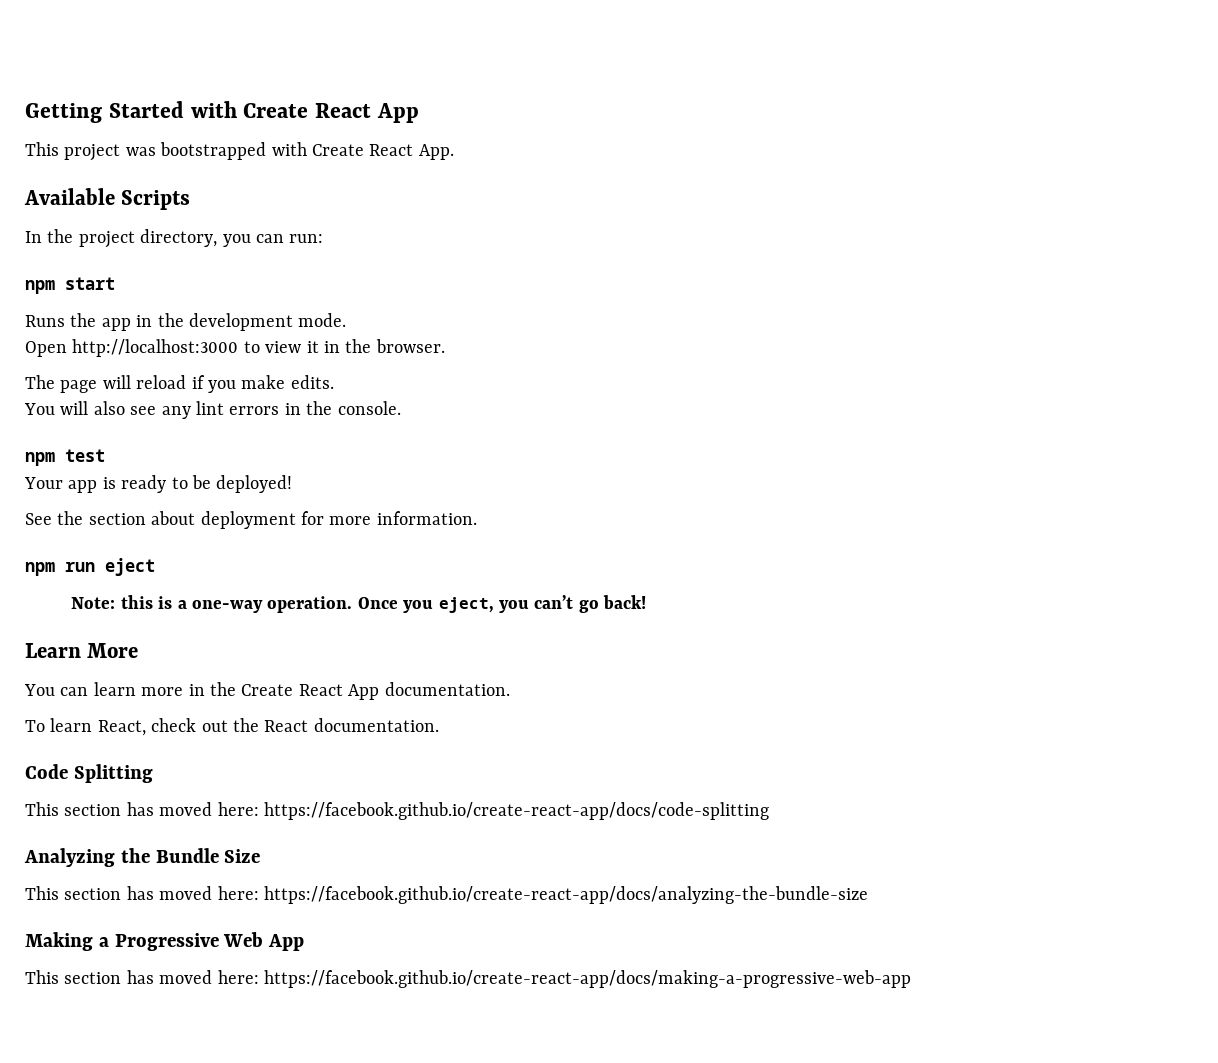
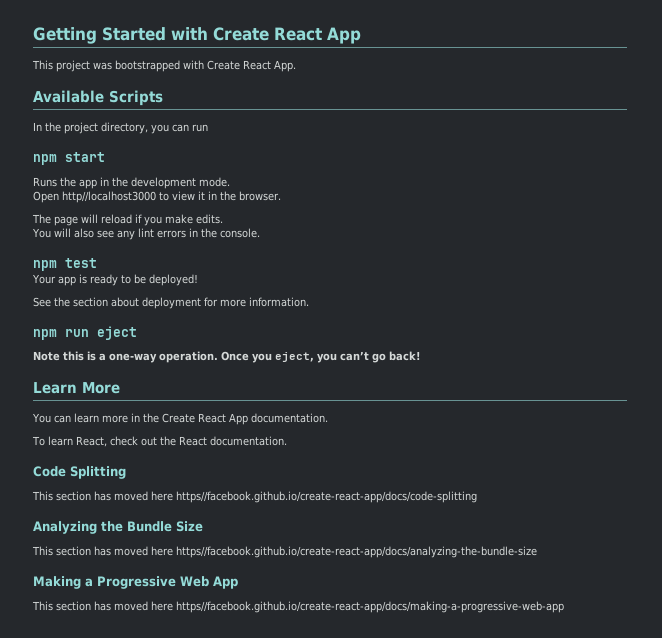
- In the project directory, you can run:
+ In the project directory, you can run
- Open http://localhost:3000 to view it in the browser.
+ Open http//localhost3000 to view it in the browser.
- Note: this is a one-way operation.
+ Note this is a one-way operation.
- This section has moved here: https://facebook.github.io/create-react-app/docs/code-splitting
+ This section has moved here https//facebook.github.io/create-react-app/docs/code-splitting
- This section has moved here: https://facebook.github.io/create-react-app/docs/analyzing-the-bundle-size
+ This section has moved here https//facebook.github.io/create-react-app/docs/analyzing-the-bundle-size
- This section has moved here: https://facebook.github.io/create-react-app/docs/making-a-progressive-web-app
+ This section has moved here https//facebook.github.io/create-react-app/docs/making-a-progressive-web-app

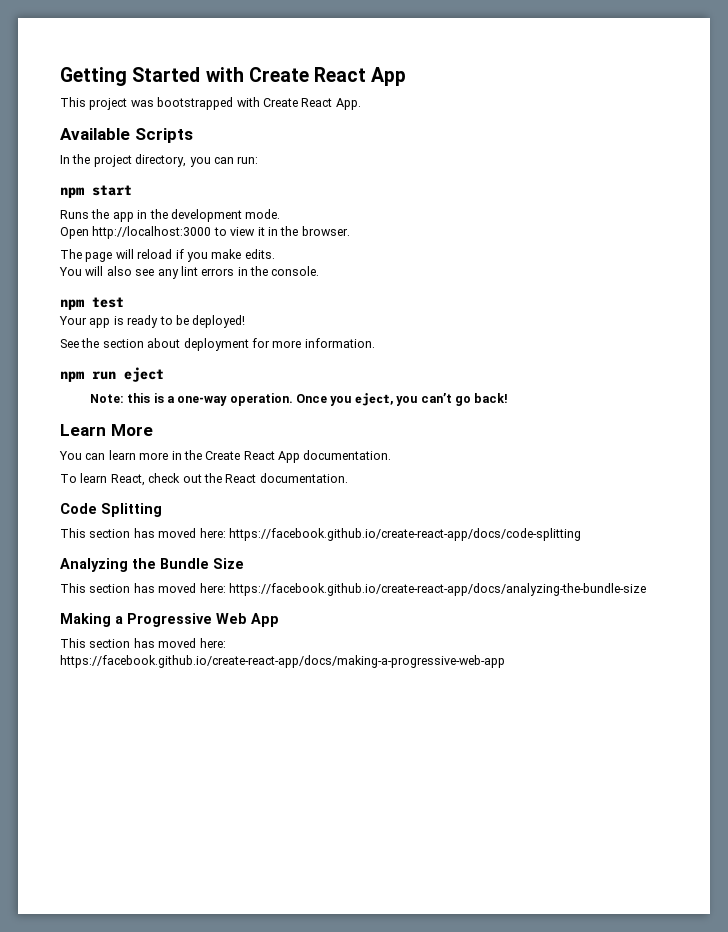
- In the project directory, you can run
+ In the project directory, you can run:
- Open http//localhost3000 to view it in the browser.
+ Open http://localhost:3000 to view it in the browser.
- Note this is a one-way operation.
+ Note: this is a one-way operation.
- This section has moved here https//facebook.github.io/create-react-app/docs/code-splitting
+ This section has moved here: https://facebook.github.io/create-react-app/docs/code-splitting
- This section has moved here https//facebook.github.io/create-react-app/docs/analyzing-the-bundle-size
+ This section has moved here: https://facebook.github.io/create-react-app/docs/analyzing-the-bundle-size
- This section has moved here https//facebook.github.io/create-react-app/docs/making-a-progressive-web-app
+ This section has moved here: https://facebook.github.io/create-react-app/docs/making-a-progressive-web-app

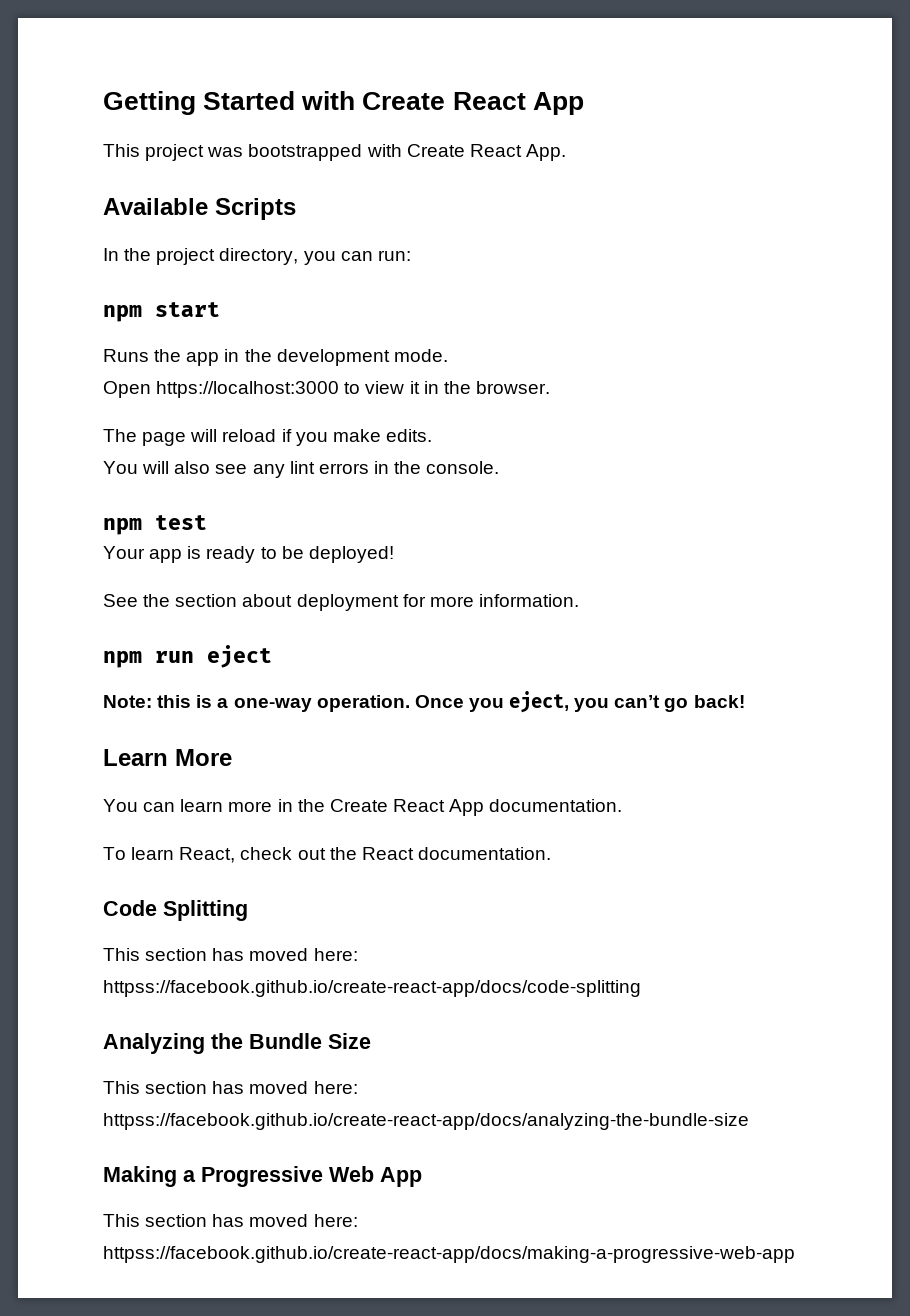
- Open http://localhost:3000 to view it in the browser.
+ Open https://localhost:3000 to view it in the browser.
- This section has moved here: https://facebook.github.io/create-react-app/docs/code-splitting
+ This section has moved here: httpss://facebook.github.io/create-react-app/docs/code-splitting
- This section has moved here: https://facebook.github.io/create-react-app/docs/analyzing-the-bundle-size
+ This section has moved here: httpss://facebook.github.io/create-react-app/docs/analyzing-the-bundle-size
- This section has moved here: https://facebook.github.io/create-react-app/docs/making-a-progressive-web-app
+ This section has moved here: httpss://facebook.github.io/create-react-app/docs/making-a-progressive-web-app

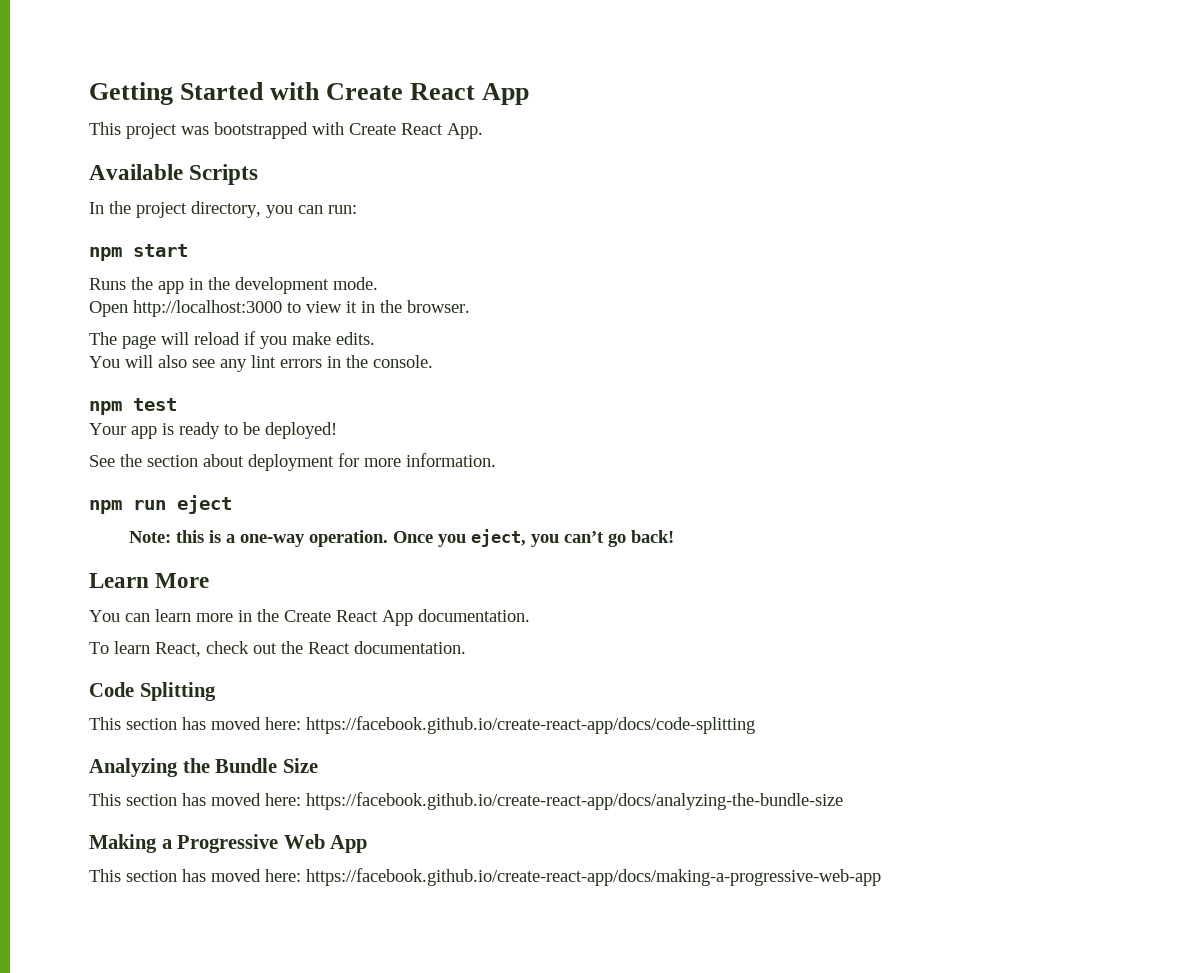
- Open https://localhost:3000 to view it in the browser.
+ Open http://localhost:3000 to view it in the browser.
- This section has moved here: httpss://facebook.github.io/create-react-app/docs/code-splitting
+ This section has moved here: https://facebook.github.io/create-react-app/docs/code-splitting
- This section has moved here: httpss://facebook.github.io/create-react-app/docs/analyzing-the-bundle-size
+ This section has moved here: https://facebook.github.io/create-react-app/docs/analyzing-the-bundle-size
- This section has moved here: httpss://facebook.github.io/create-react-app/docs/making-a-progressive-web-app
+ This section has moved here: https://facebook.github.io/create-react-app/docs/making-a-progressive-web-app

